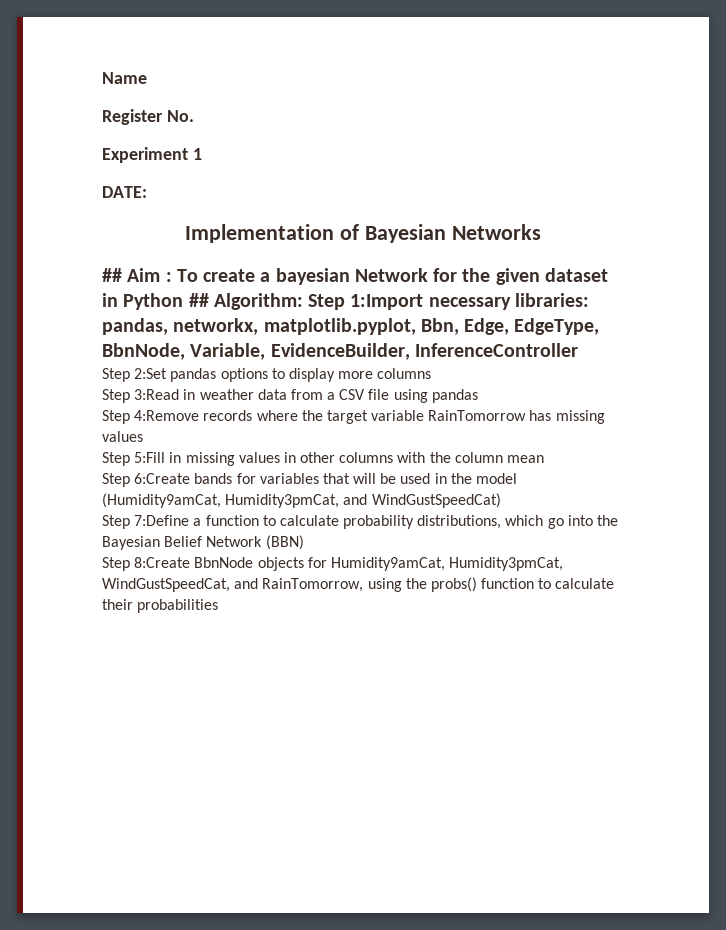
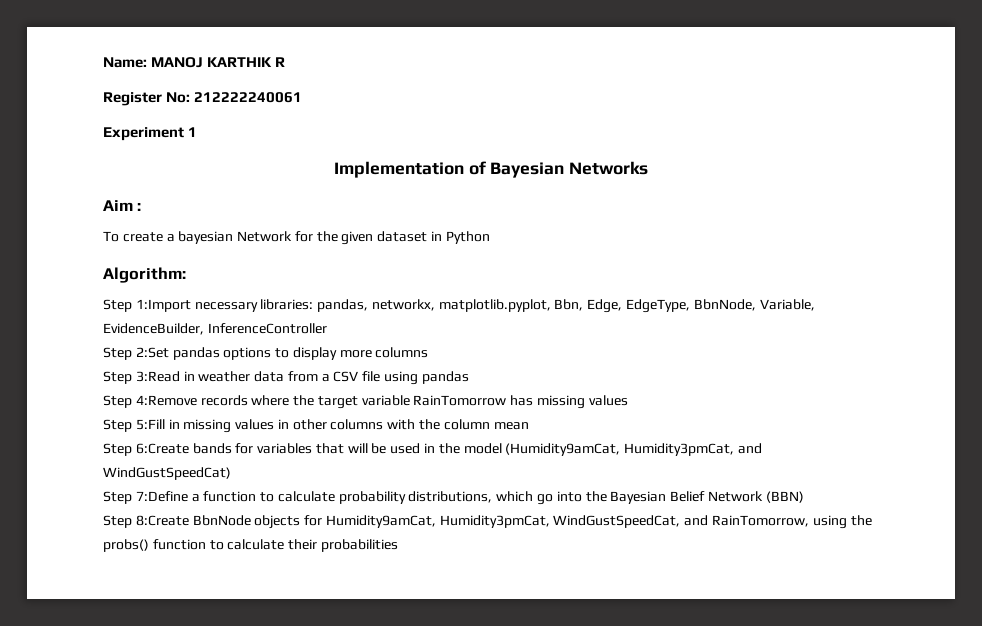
- Name
+ Name: MANOJ KARTHIK R
- Register No.
+ Register No: 212222240061
- DATE:
- ## Aim : To create a bayesian Network for the given dataset in Python ## Algorithm: Step 1:Import necessary libraries: pandas, networkx, matplotlib.pyplot, Bbn, Edge, EdgeType, BbnNode, Variable, EvidenceBuilder, InferenceController
+ Aim :
+ To create a bayesian Network for the given dataset in Python
+ Algorithm:
+ Step 1:Import necessary libraries: pandas, networkx, matplotlib.pyplot, Bbn, Edge, EdgeType, BbnNode, Variable, EvidenceBuilder, InferenceController

